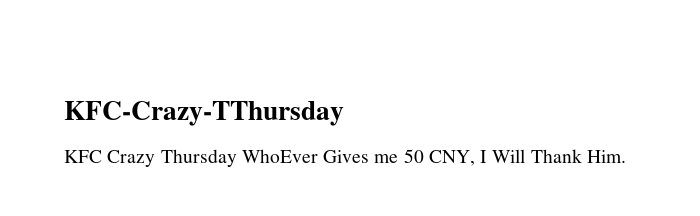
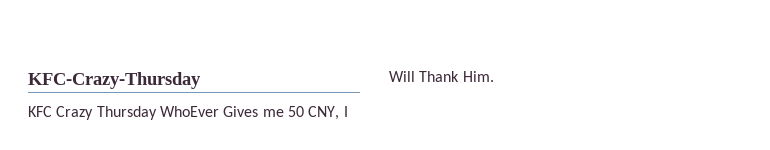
- KFC-Crazy-TThursday
+ KFC-Crazy-Thursday

